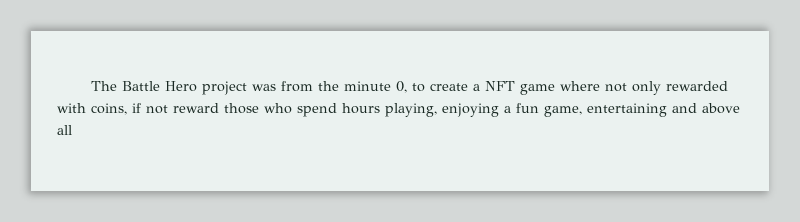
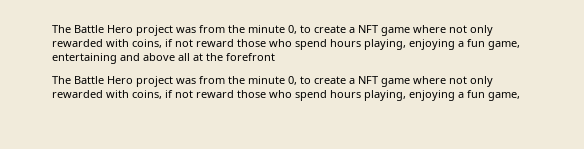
- The Battle Hero project was from the minute 0, to create a NFT game where not only rewarded with coins, if not reward those who spend hours playing, enjoying a fun game, entertaining and above all
+ The Battle Hero project was from the minute 0, to create a NFT game where not only rewarded with coins, if not reward those who spend hours playing, enjoying a fun game, entertaining and above all at the forefront
+ The Battle Hero project was from the minute 0, to create a NFT game where not only rewarded with coins, if not reward those who spend hours playing, enjoying a fun game,

